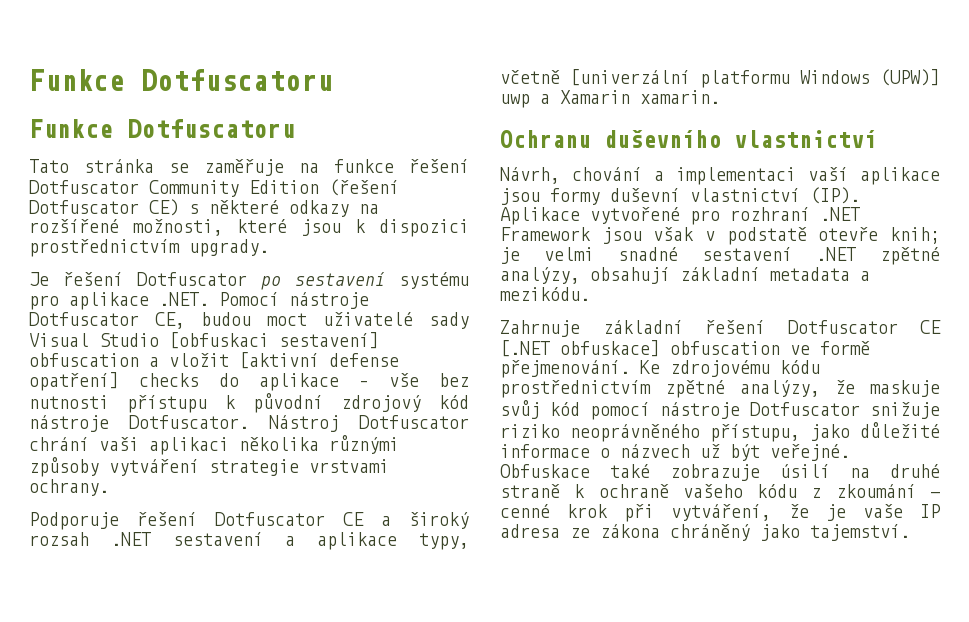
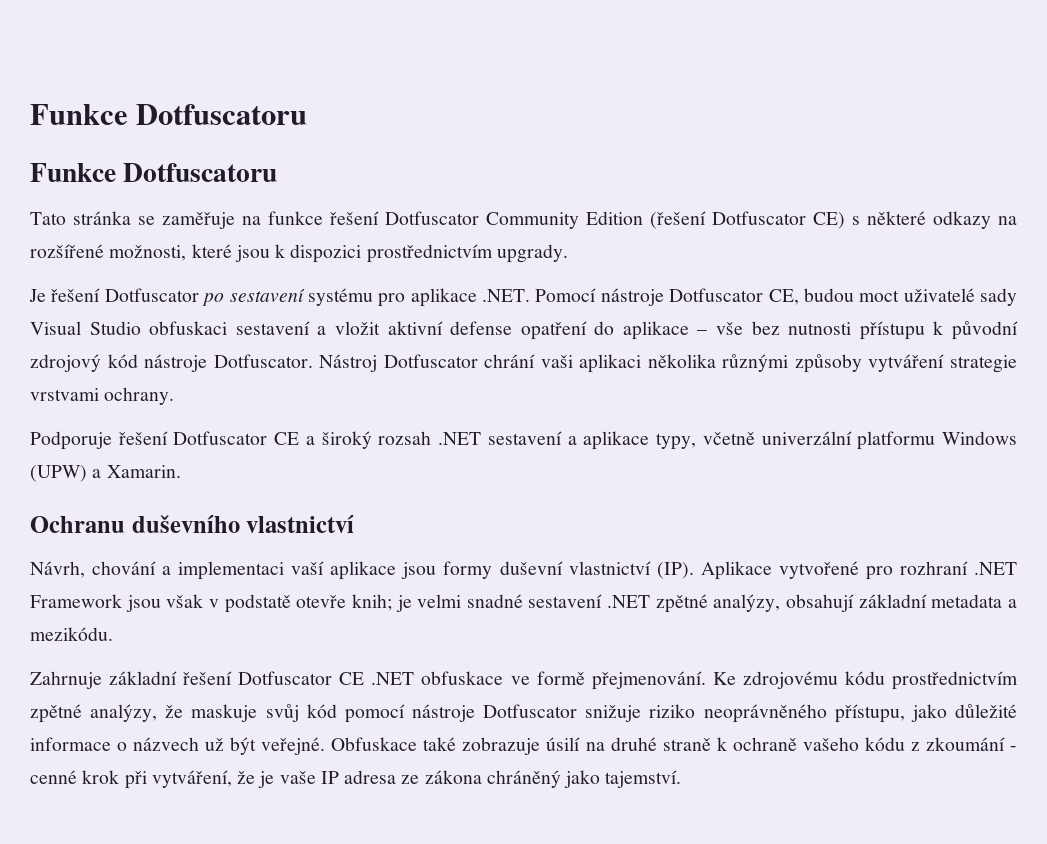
- Je řešení Dotfuscator po sestavení systému pro aplikace .NET. Pomocí nástroje Dotfuscator CE, budou moct uživatelé sady Visual Studio [obfuskaci sestavení] obfuscation a vložit [aktivní defense opatření] checks do aplikace – vše bez nutnosti přístupu k původní zdrojový kód nástroje Dotfuscator.
+ Je řešení Dotfuscator po sestavení systému pro aplikace .NET. Pomocí nástroje Dotfuscator CE, budou moct uživatelé sady Visual Studio obfuskaci sestavení a vložit aktivní defense opatření do aplikace – vše bez nutnosti přístupu k původní zdrojový kód nástroje Dotfuscator.
- Podporuje řešení Dotfuscator CE a široký rozsah .NET sestavení a aplikace typy, včetně [univerzální platformu Windows (UPW)] uwp a Xamarin xamarin.
+ Podporuje řešení Dotfuscator CE a široký rozsah .NET sestavení a aplikace typy, včetně univerzální platformu Windows (UPW) a Xamarin.
- Zahrnuje základní řešení Dotfuscator CE [.NET obfuskace] obfuscation ve formě přejmenování.
+ Zahrnuje základní řešení Dotfuscator CE .NET obfuskace ve formě přejmenování.

